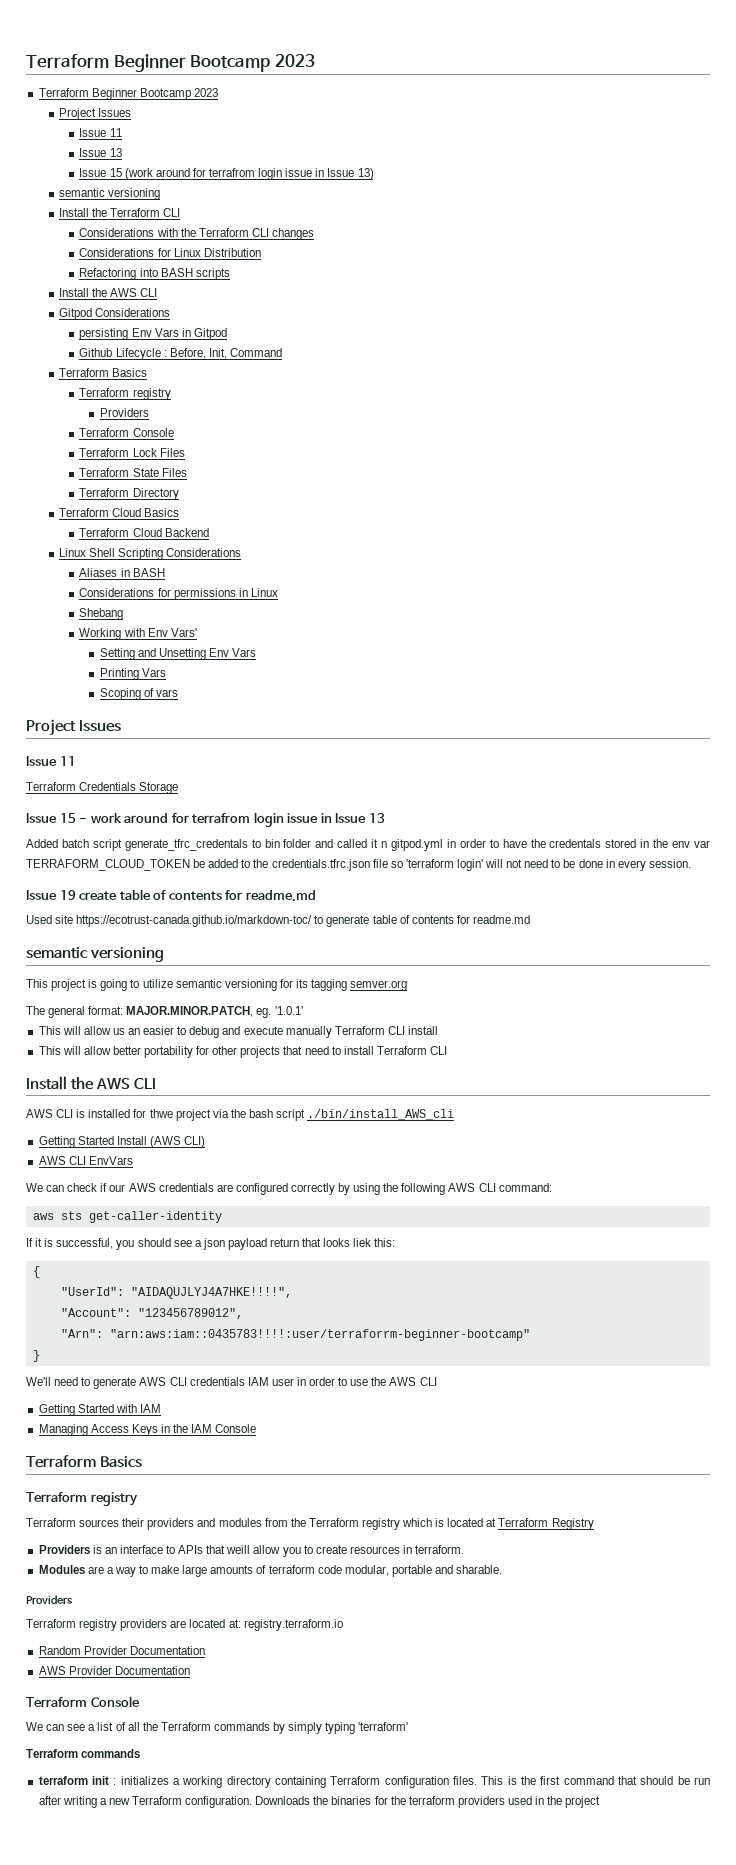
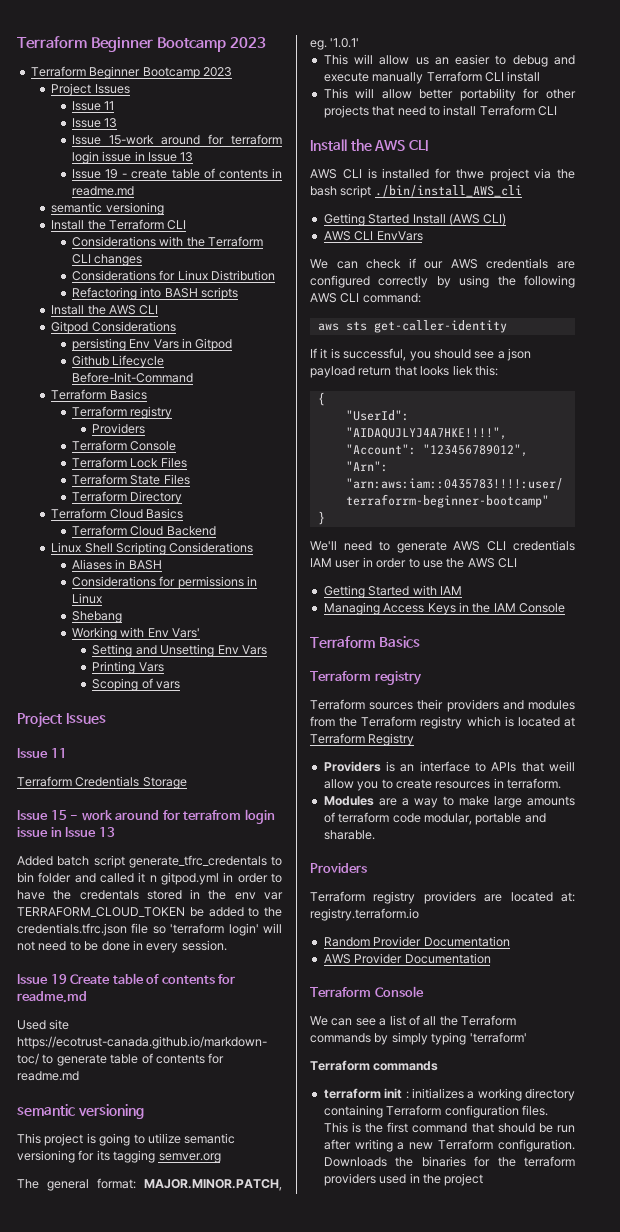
- Issue 15 (work around for terrafrom login issue in Issue 13)
+ Issue 15-work around for terraform login issue in Issue 13
+ Issue 19 - create table of contents in readme.md
- Github Lifecycle : Before, Init, Command
+ Github Lifecycle Before-Init-Command
- Issue 19 create table of contents for readme.md
+ Issue 19 Create table of contents for readme.md

